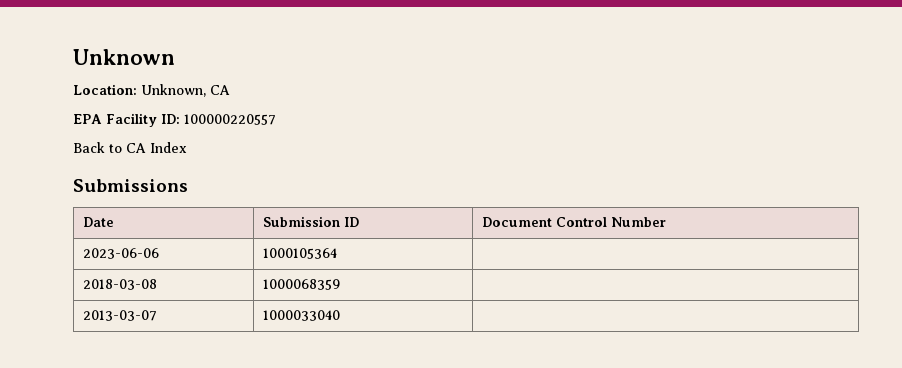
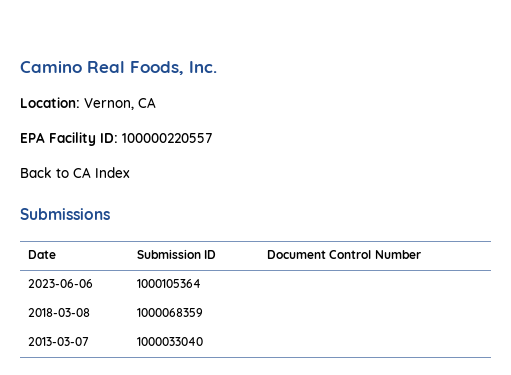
- Unknown
+ Camino Real Foods, Inc.
- Location: Unknown, CA
+ Location: Vernon, CA

